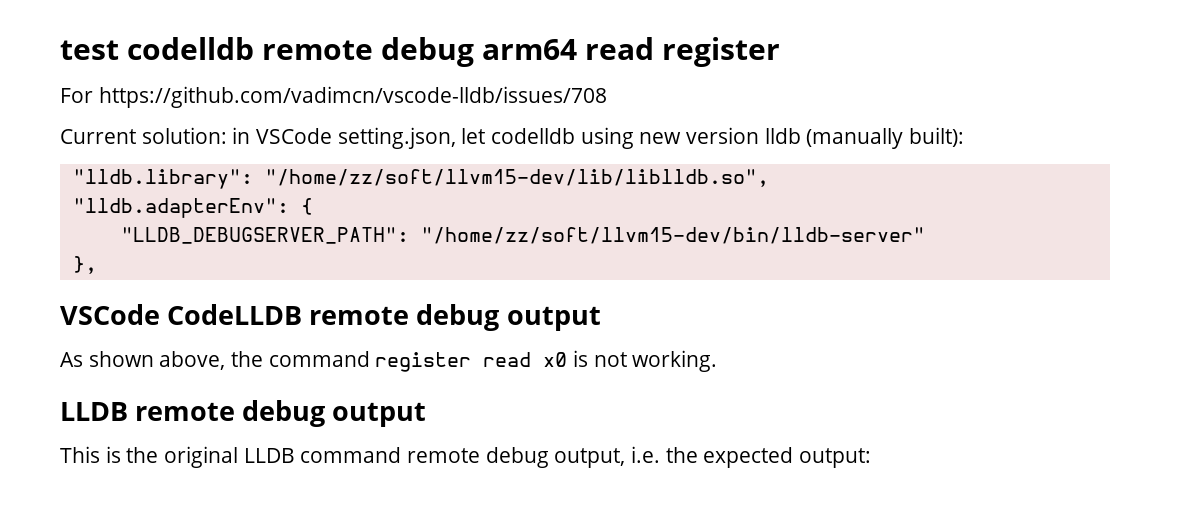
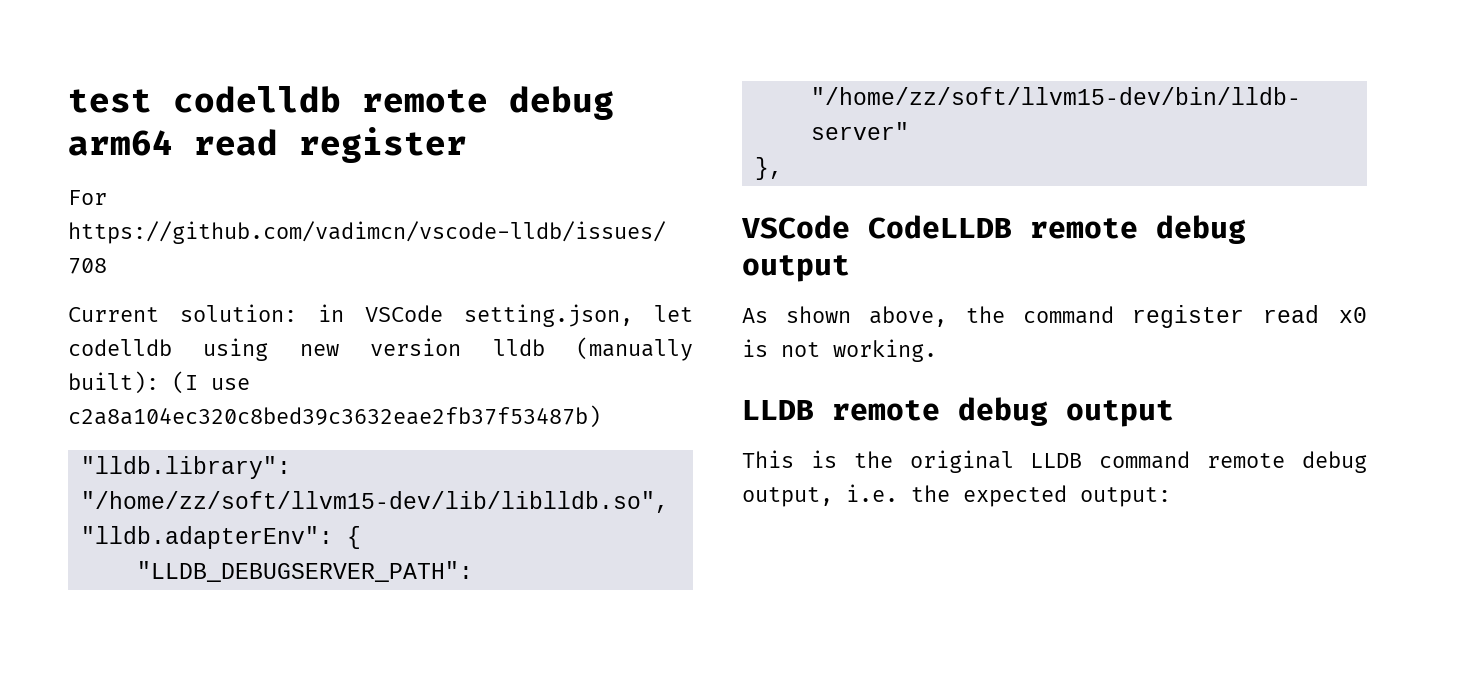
- Current solution: in VSCode setting.json, let codelldb using new version lldb (manually built):
+ Current solution: in VSCode setting.json, let codelldb using new version lldb (manually built): (I use c2a8a104ec320c8bed39c3632eae2fb37f53487b)

